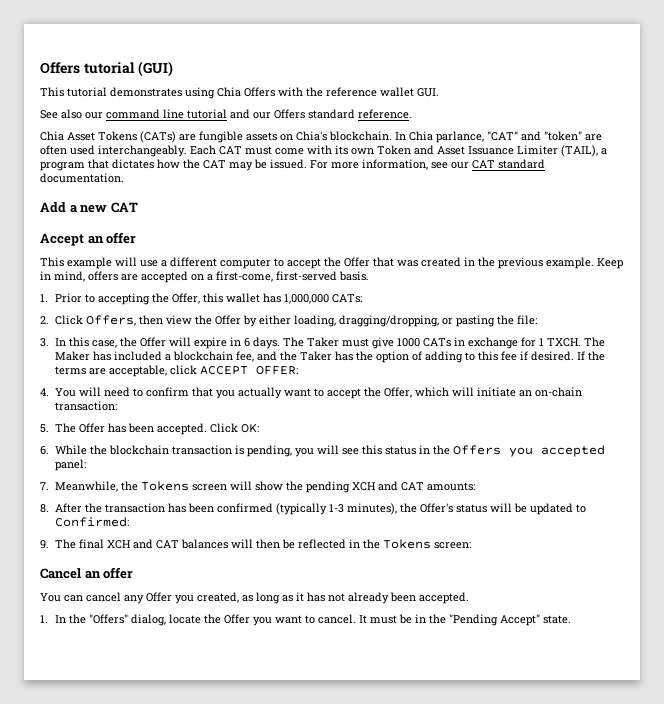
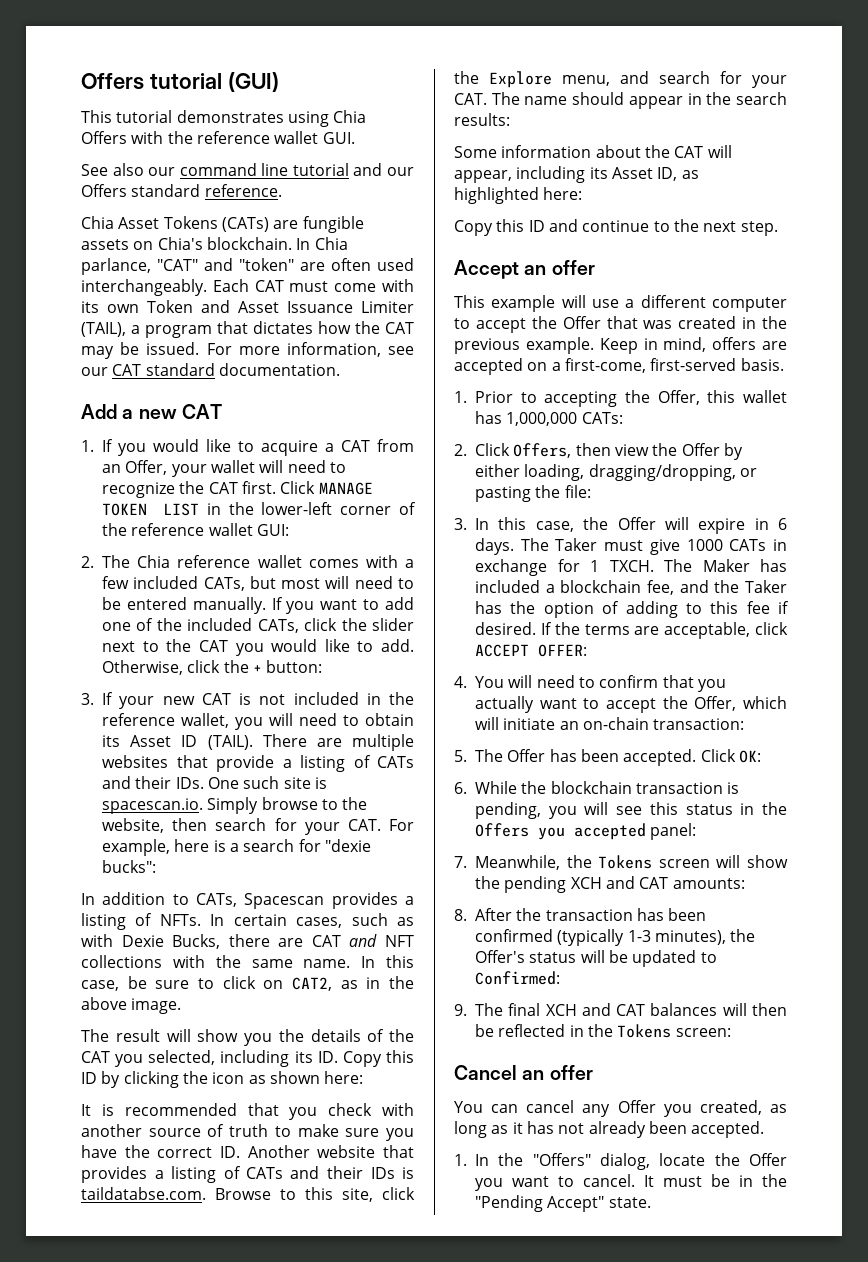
+ 1. If you would like to acquire a CAT from an Offer, your wallet will need to recognize the CAT first. Click MANAGE TOKEN LIST in the lower-left corner of the reference wallet GUI:
+ 2. The Chia reference wallet comes with a few included CATs, but most will need to be entered manually. If you want to add one of the included CATs, click the slider next to the CAT you would like to add. Otherwise, click the + button:
+ 3. If your new CAT is not included in the reference wallet, you will need to obtain its Asset ID (TAIL). There are multiple websites that provide a listing of CATs and their IDs. One such site is spacescan.io. Simply browse to the website, then search for your CAT. For example, here is a search for "dexie bucks":
+ In addition to CATs, Spacescan provides a listing of NFTs. In certain cases, such as with Dexie Bucks, there are CAT and NFT collections with the same name. In this case, be sure to click on CAT2, as in the above image.
+ The result will show you the details of the CAT you selected, including its ID. Copy this ID by clicking the icon as shown here:
+ It is recommended that you check with another source of truth to make sure you have the correct ID. Another website that provides a listing of CATs and their IDs is taildatabse.com. Browse to this site, click the Explore menu, and search for your CAT. The name should appear in the search results:
+ Some information about the CAT will appear, including its Asset ID, as highlighted here:
+ Copy this ID and continue to the next step.

